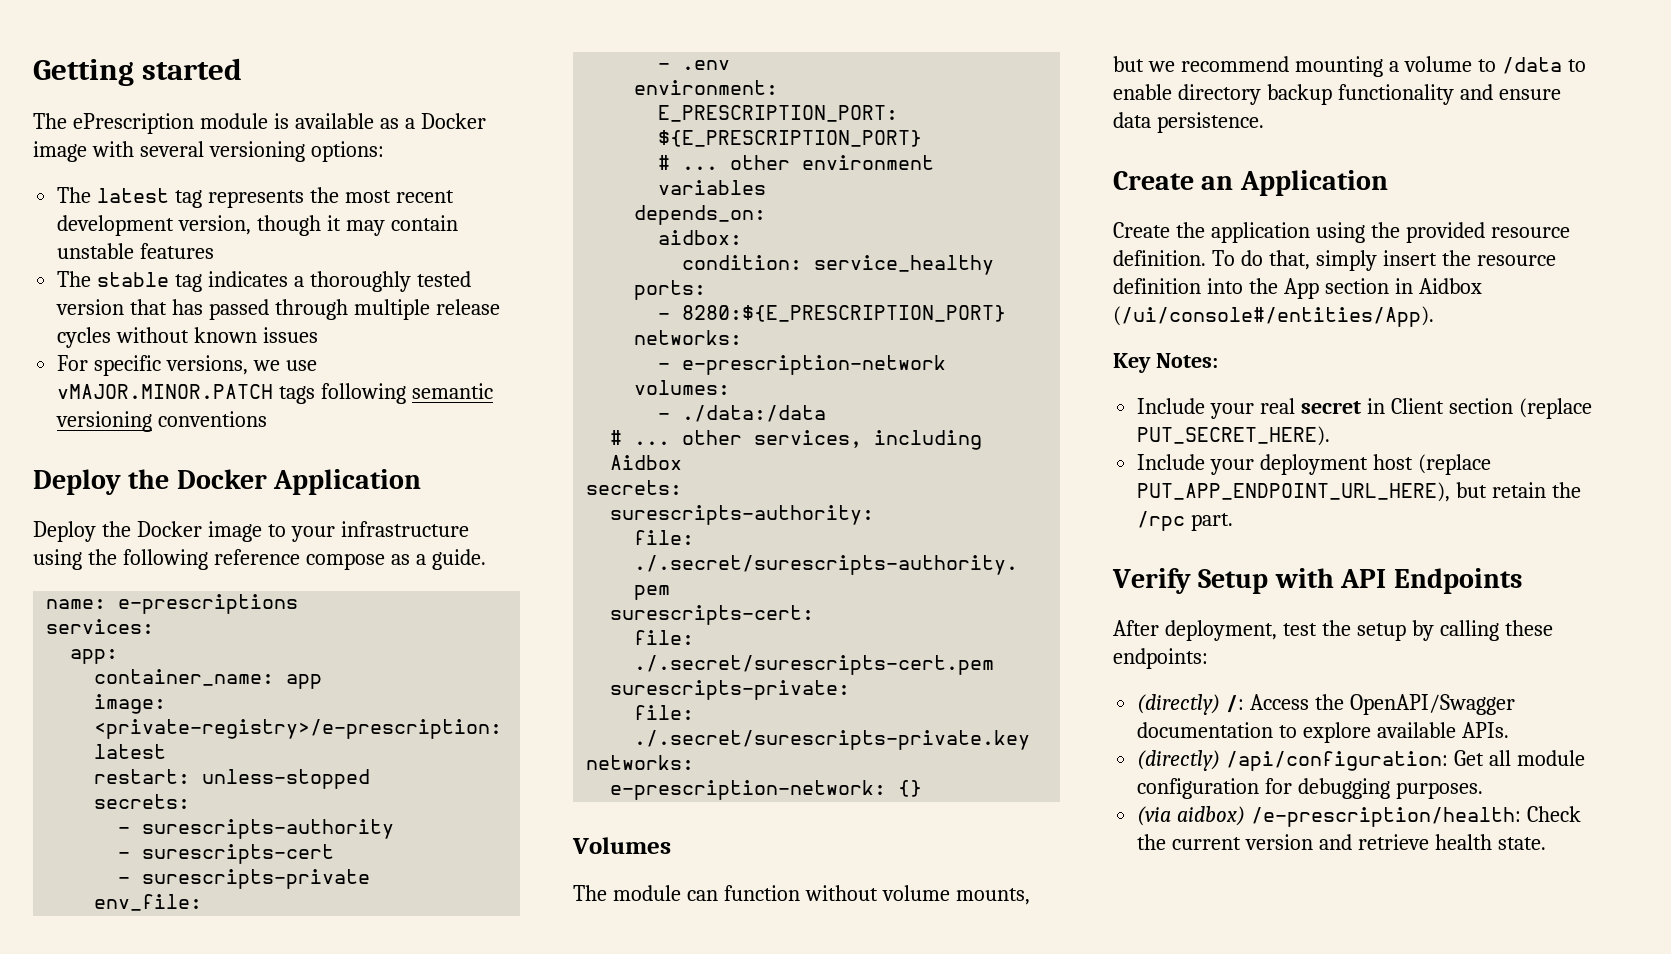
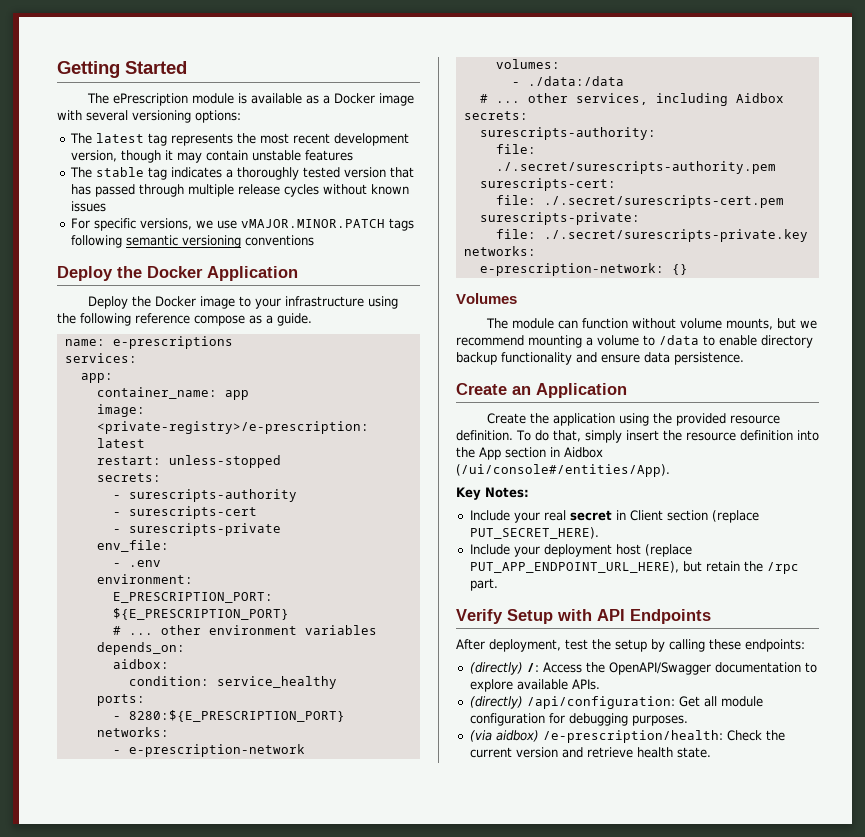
- Getting started
+ Getting Started

